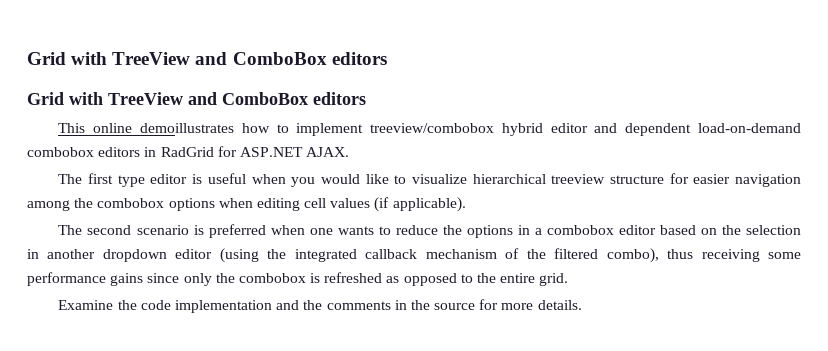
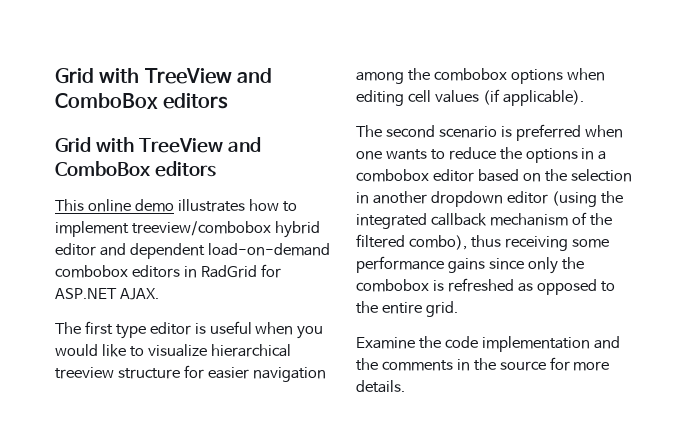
- This online demoillustrates how to implement treeview/combobox hybrid editor and dependent load-on-demand combobox editors in RadGrid for ASP.NET AJAX.
+ This online demo illustrates how to implement treeview/combobox hybrid editor and dependent load-on-demand combobox editors in RadGrid for ASP.NET AJAX.

